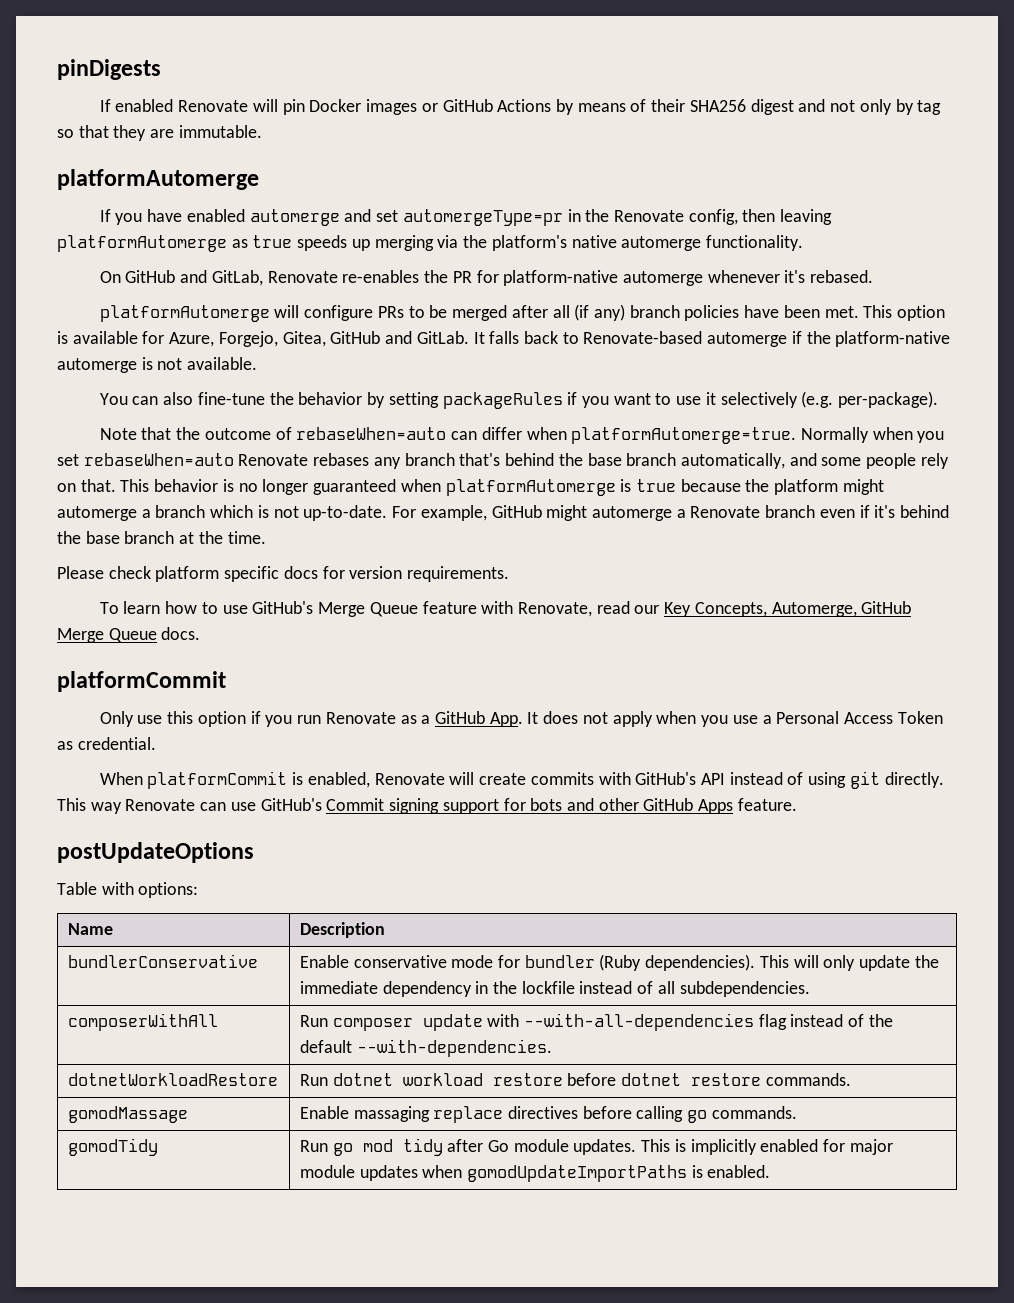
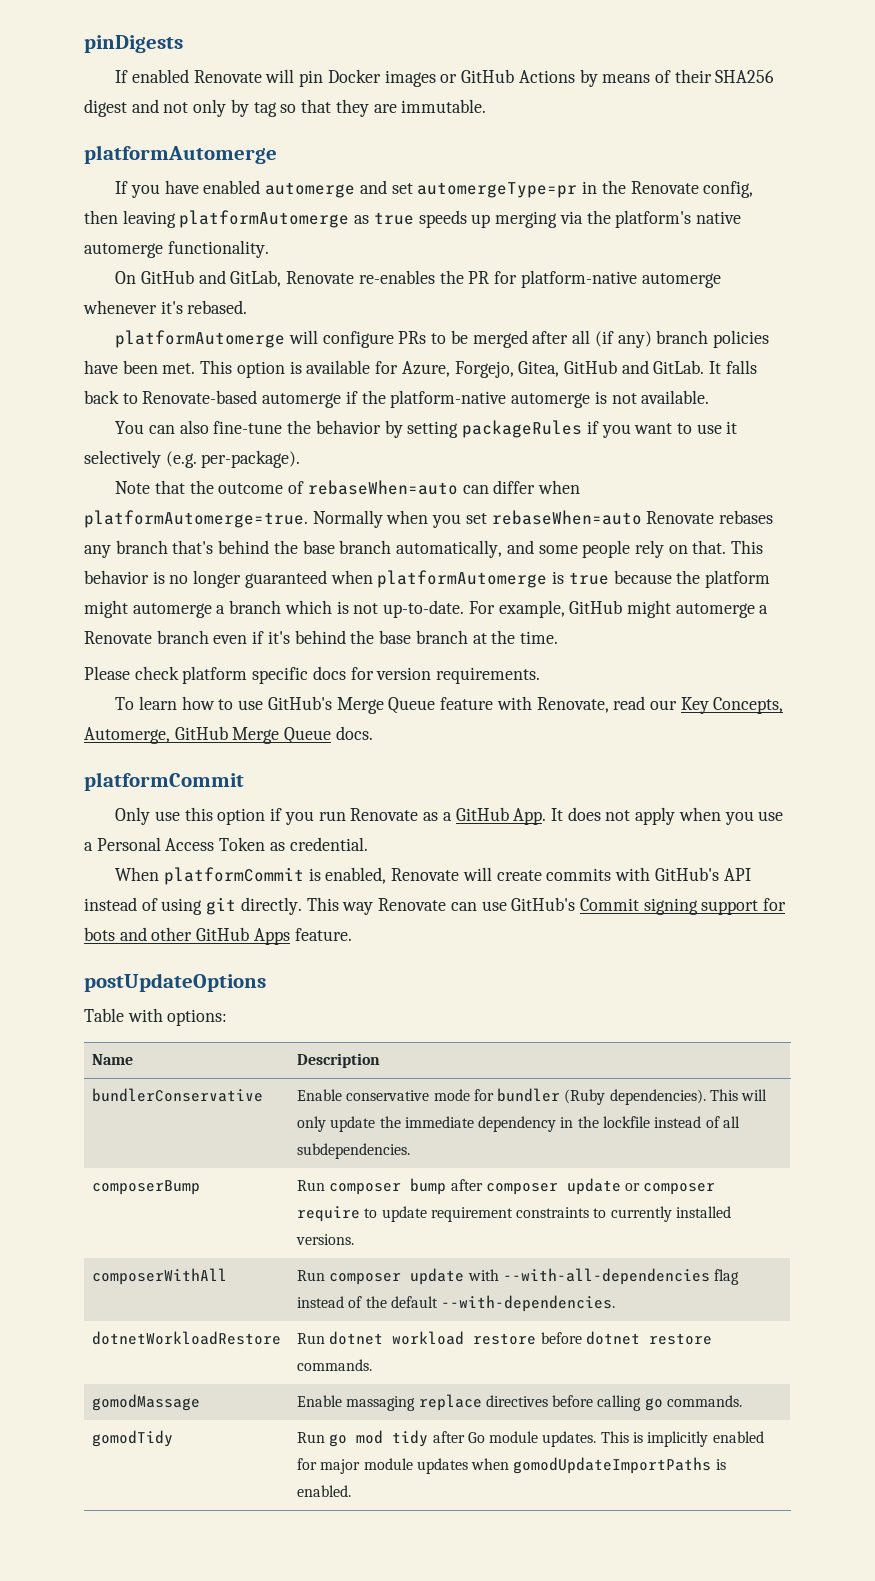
+ composerBump | Run composer bump after composer update or composer require to update requirement constraints to currently installed versions.

